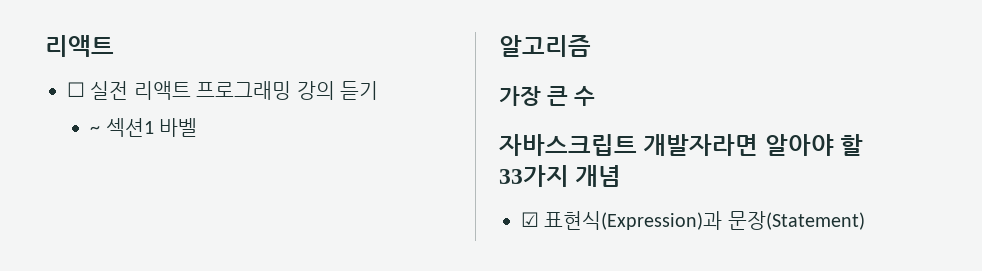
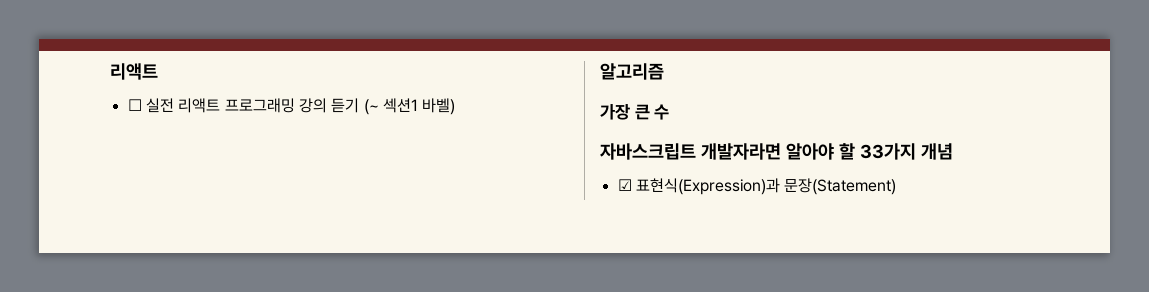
- ☐ 실전 리액트 프로그래밍 강의 듣기
- ~ 섹션1 바벨
+ ☐ 실전 리액트 프로그래밍 강의 듣기 (~ 섹션1 바벨)

